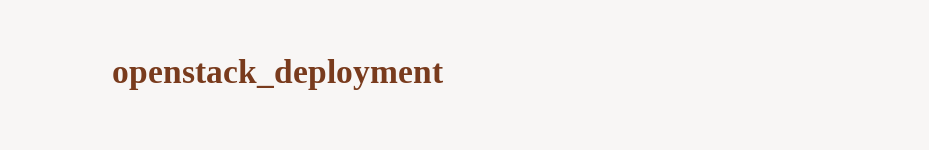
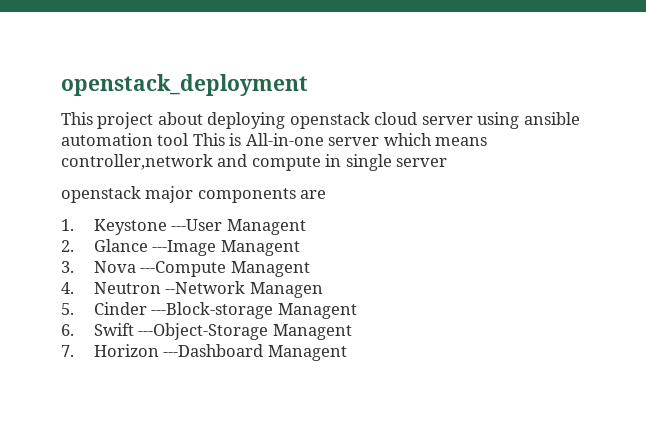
+ This project about deploying openstack cloud server using ansible automation tool This is All-in-one server which means controller,network and compute in single server
+ openstack major components are
+ 1. Keystone ---User Managent
+ 2. Glance ---Image Managent
+ 3. Nova ---Compute Managent
+ 4. Neutron --Network Managen
+ 5. Cinder ---Block-storage Managent
+ 6. Swift ---Object-Storage Managent
+ 7. Horizon ---Dashboard Managent

